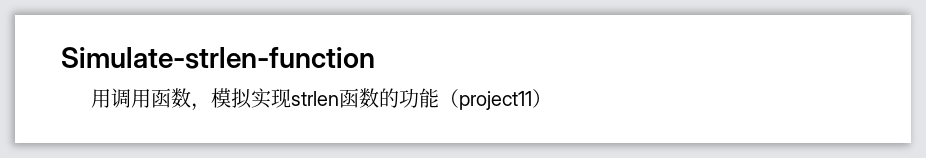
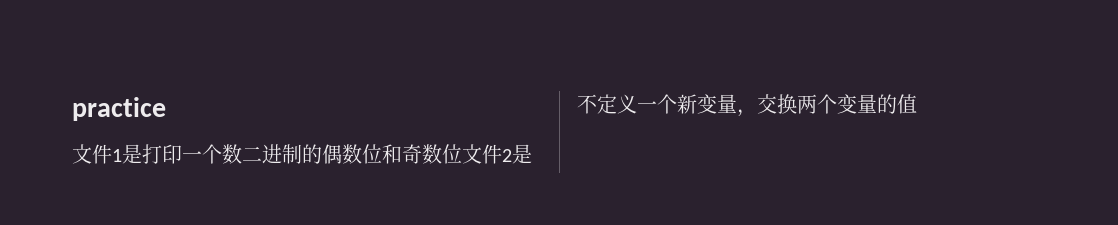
- Simulate-strlen-function
- 用调用函数，模拟实现strlen函数的功能（project11）
+ practice
+ 文件1是打印一个数二进制的偶数位和奇数位文件2是不定义一个新变量，交换两个变量的值

